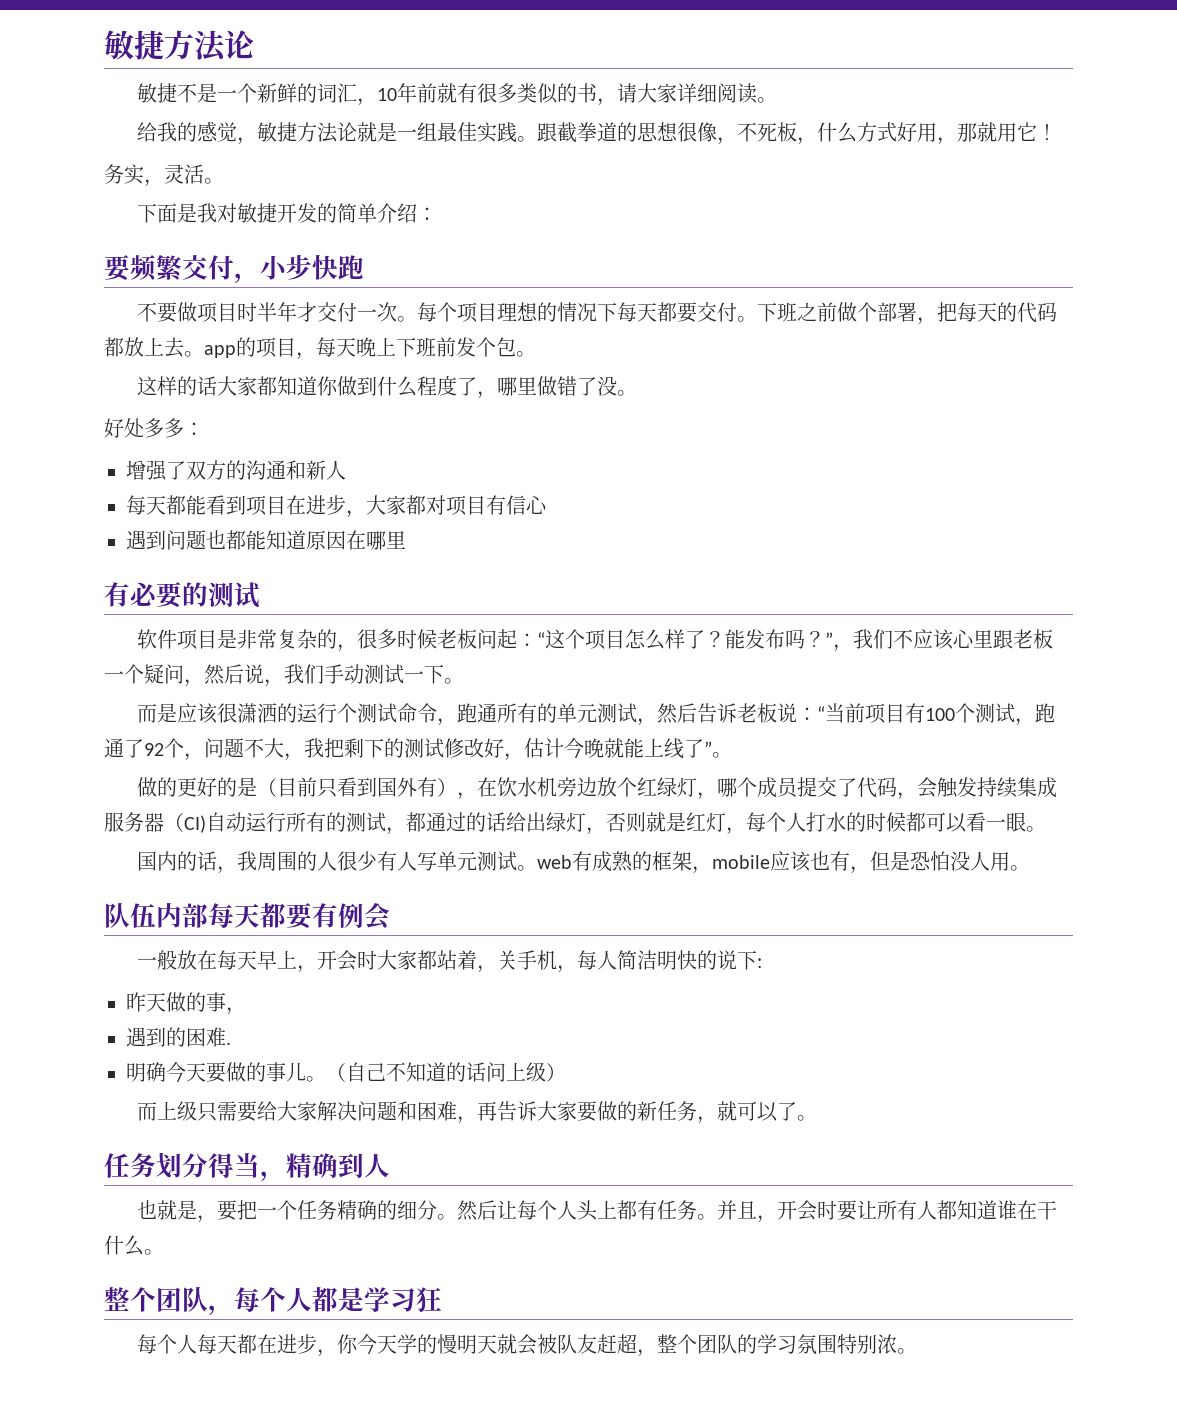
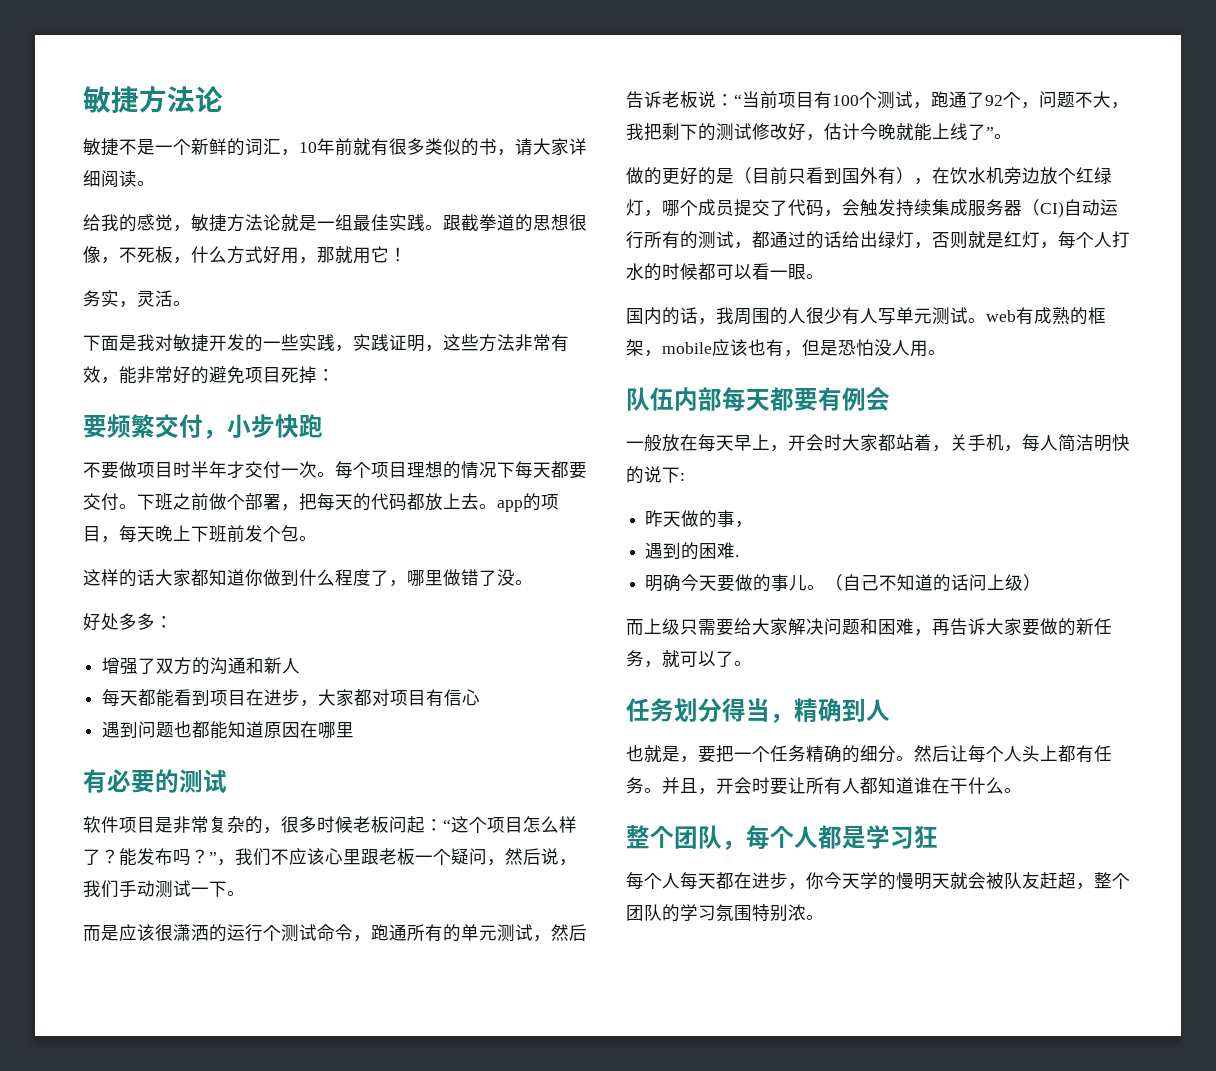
- 下面是我对敏捷开发的简单介绍：
+ 下面是我对敏捷开发的一些实践，实践证明，这些方法非常有效，能非常好的避免项目死掉：

